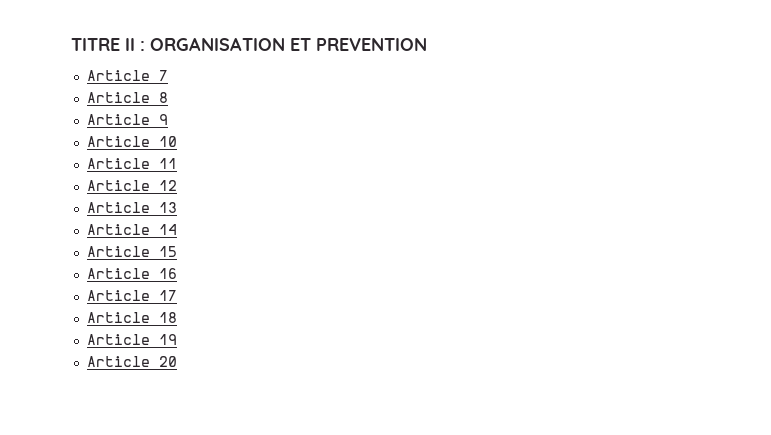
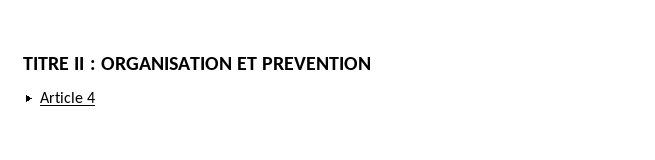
- Article 7
- Article 8
- Article 9
- Article 10
- Article 11
- Article 12
- Article 13
- Article 14
- Article 15
- Article 16
- Article 17
- Article 18
- Article 19
- Article 20
+ Article 4

